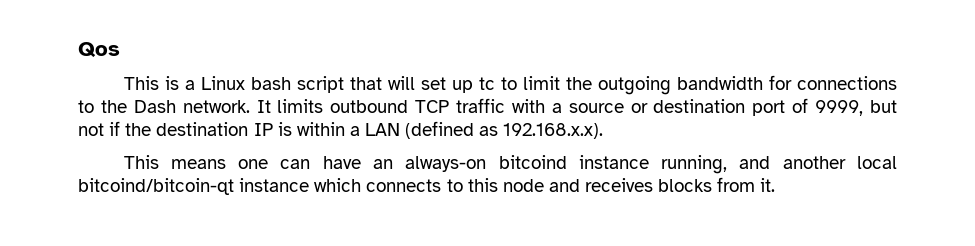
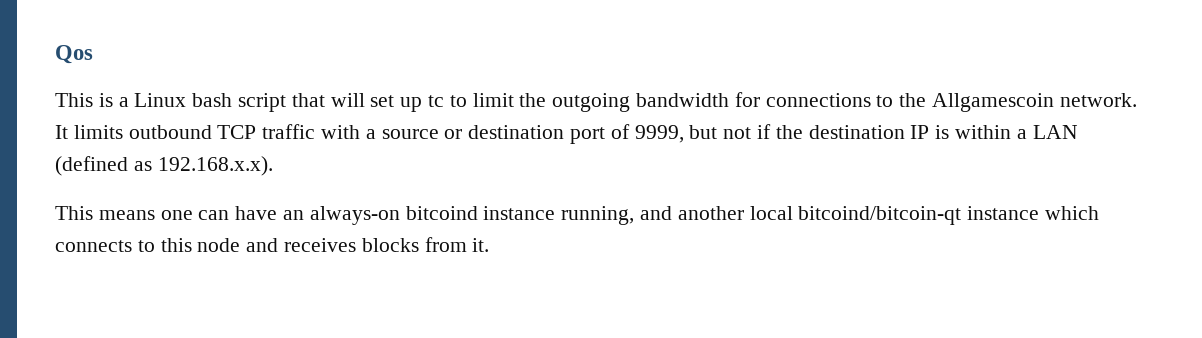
- This is a Linux bash script that will set up tc to limit the outgoing bandwidth for connections to the Dash network.
+ This is a Linux bash script that will set up tc to limit the outgoing bandwidth for connections to the Allgamescoin network.

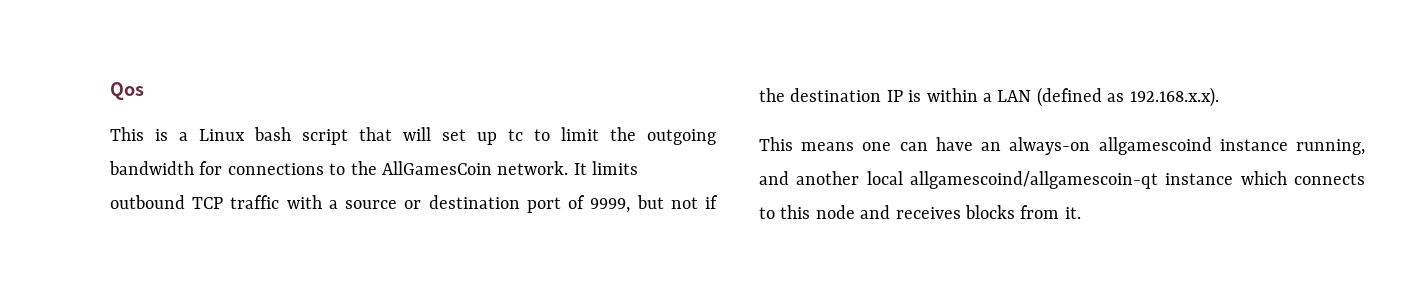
- This is a Linux bash script that will set up tc to limit the outgoing bandwidth for connections to the Allgamescoin network.
+ This is a Linux bash script that will set up tc to limit the outgoing bandwidth for connections to the AllGamesCoin network.
- This means one can have an always-on bitcoind instance running, and another local bitcoind/bitcoin-qt instance which connects to this node and receives blocks from it.
+ This means one can have an always-on allgamescoind instance running, and another local allgamescoind/allgamescoin-qt instance which connects to this node and receives blocks from it.

